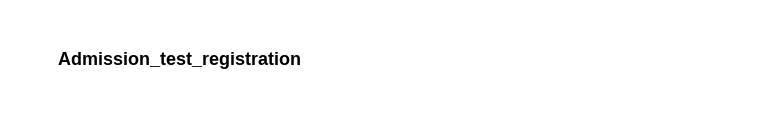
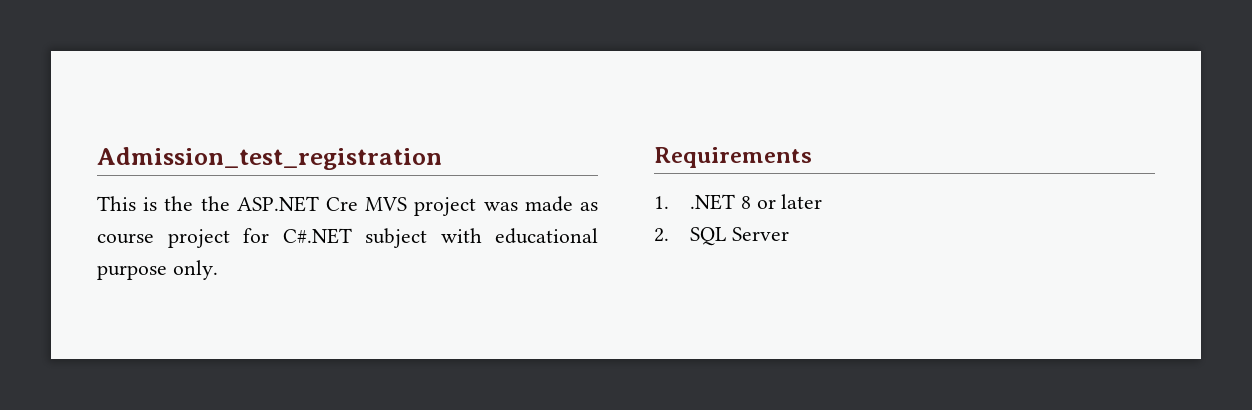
+ This is the the ASP.NET Cre MVS project was made as course project for C#.NET subject with educational purpose only.
+ Requirements
+ 1. .NET 8 or later
+ 2. SQL Server

